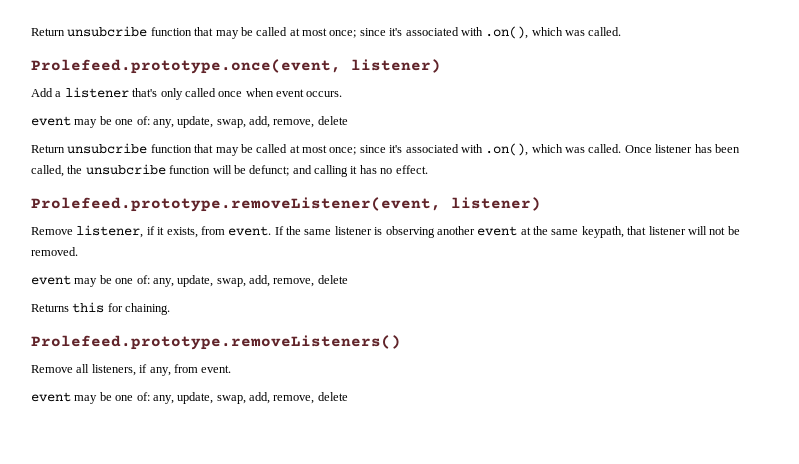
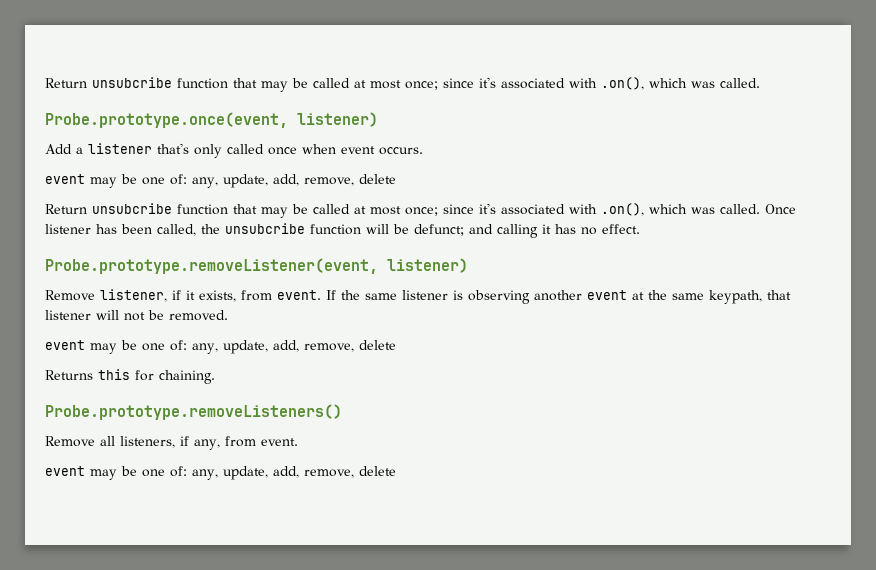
- Prolefeed.prototype.once(event, listener)
+ Probe.prototype.once(event, listener)
  Add a listener that's only called once when event occurs.
- event may be one of: any, update, swap, add, remove, delete
+ event may be one of: any, update, add, remove, delete
- Prolefeed.prototype.removeListener(event, listener)
+ Probe.prototype.removeListener(event, listener)
  If the same listener is observing another event at the same keypath, that listener will not be removed.
- event may be one of: any, update, swap, add, remove, delete
+ event may be one of: any, update, add, remove, delete
- Prolefeed.prototype.removeListeners()
+ Probe.prototype.removeListeners()
  Remove all listeners, if any, from event.
- event may be one of: any, update, swap, add, remove, delete
+ event may be one of: any, update, add, remove, delete

